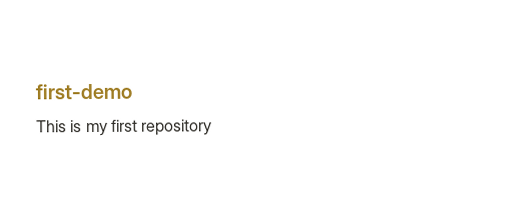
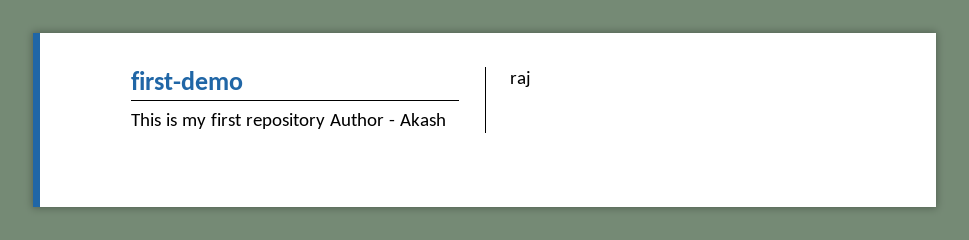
- This is my first repository
+ This is my first repository Author - Akash raj

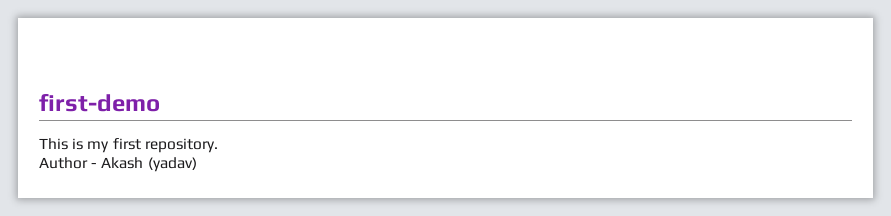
- This is my first repository Author - Akash raj
+ This is my first repository.
+ Author - Akash (yadav)

